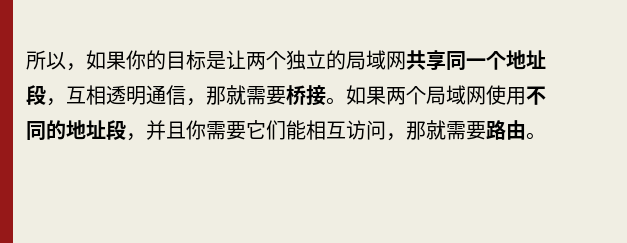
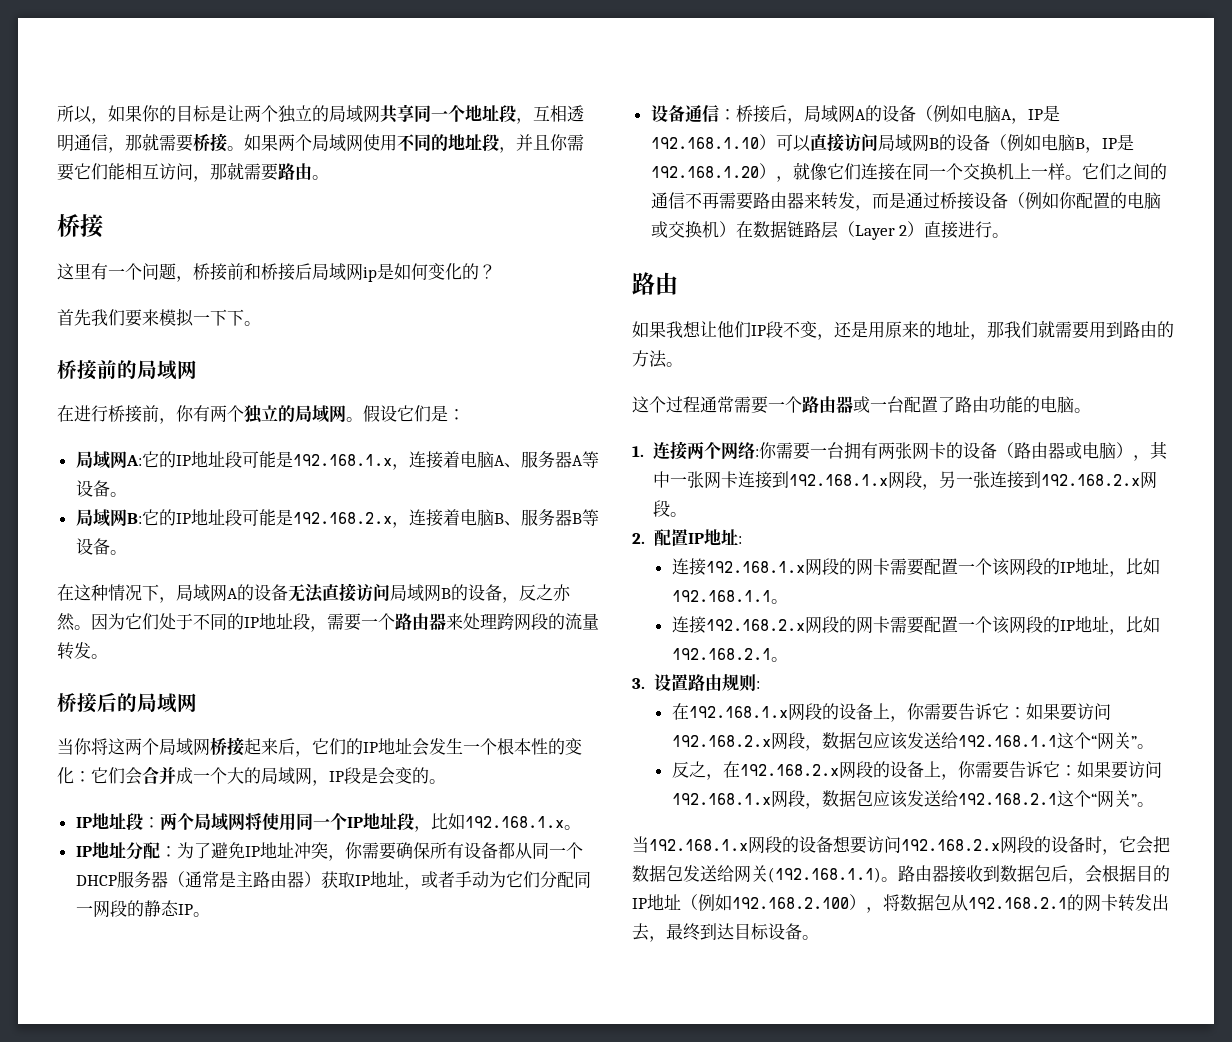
  如果两个局域网使用不同的地址段，并且你需要它们能相互访问，那就需要路由。
+ 桥接
+ 这里有一个问题，桥接前和桥接后局域网ip是如何变化的？
+ 首先我们要来模拟一下下。
+ 桥接前的局域网
+ 在进行桥接前，你有两个独立的局域网。假设它们是：
+ 局域网A:它的IP地址段可能是192.168.1.x，连接着电脑A、服务器A等设备。
+ 局域网B:它的IP地址段可能是192.168.2.x，连接着电脑B、服务器B等设备。
+ 在这种情况下，局域网A的设备无法直接访问局域网B的设备，反之亦然。因为它们处于不同的IP地址段，需要一个路由器来处理跨网段的流量转发。
+ 桥接后的局域网
+ 当你将这两个局域网桥接起来后，它们的IP地址会发生一个根本性的变化：它们会合并成一个大的局域网，IP段是会变的。
+ IP地址段：两个局域网将使用同一个IP地址段，比如192.168.1.x。
+ IP地址分配：为了避免IP地址冲突，你需要确保所有设备都从同一个DHCP服务器（通常是主路由器）获取IP地址，或者手动为它们分配同一网段的静态IP。
+ 设备通信：桥接后，局域网A的设备（例如电脑A，IP是192.168.1.10）可以直接访问局域网B的设备（例如电脑B，IP是192.168.1.20），就像它们连接在同一个交换机上一样。它们之间的通信不再需要路由器来转发，而是通过桥接设备（例如你配置的电脑或交换机）在数据链路层（Layer 2）直接进行。
+ 路由
+ 如果我想让他们IP段不变，还是用原来的地址，那我们就需要用到路由的方法。
+ 这个过程通常需要一个路由器或一台配置了路由功能的电脑。
+ 1.连接两个网络:你需要一台拥有两张网卡的设备（路由器或电脑），其中一张网卡连接到192.168.1.x网段，另一张连接到192.168.2.x网段。
+ 2.配置IP地址:
+ 连接192.168.1.x网段的网卡需要配置一个该网段的IP地址，比如192.168.1.1。
+ 连接192.168.2.x网段的网卡需要配置一个该网段的IP地址，比如192.168.2.1。
+ 3.设置路由规则:
+ 在192.168.1.x网段的设备上，你需要告诉它：如果要访问192.168.2.x网段，数据包应该发送给192.168.1.1这个“网关”。
+ 反之，在192.168.2.x网段的设备上，你需要告诉它：如果要访问192.168.1.x网段，数据包应该发送给192.168.2.1这个“网关”。
+ 当192.168.1.x网段的设备想要访问192.168.2.x网段的设备时，它会把数据包发送给网关(192.168.1.1)。路由器接收到数据包后，会根据目的IP地址（例如192.168.2.100），将数据包从192.168.2.1的网卡转发出去，最终到达目标设备。

